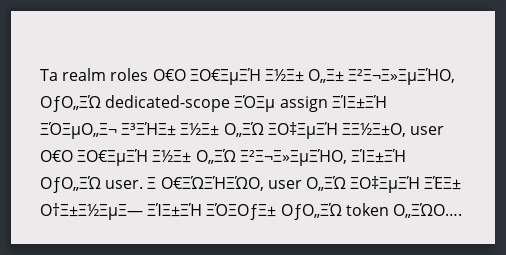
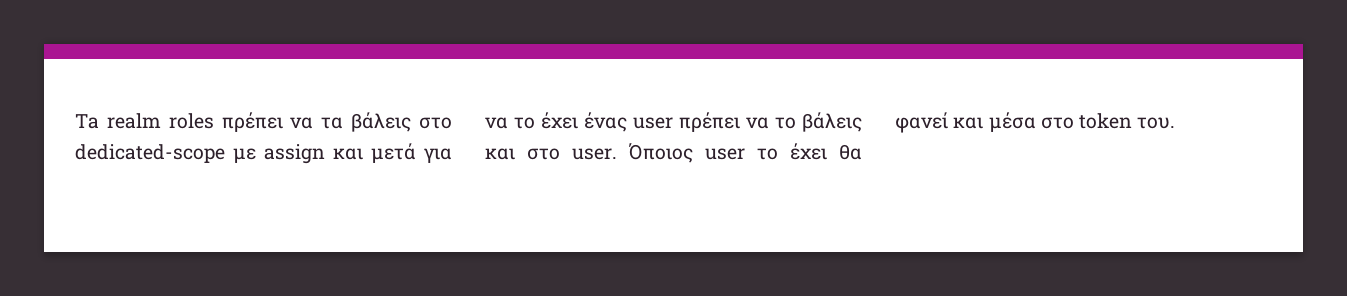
- Ta realm roles Ο€Ο ΞΟ€ΞµΞΉ Ξ½Ξ± Ο„Ξ± Ξ²Ξ¬Ξ»ΞµΞΉΟ‚ ΟƒΟ„ΞΏ dedicated-scope ΞΌΞµ assign ΞΊΞ±ΞΉ ΞΌΞµΟ„Ξ¬ Ξ³ΞΉΞ± Ξ½Ξ± Ο„ΞΏ ΞΟ‡ΞµΞΉ ΞΞ½Ξ±Ο‚ user Ο€Ο ΞΟ€ΞµΞΉ Ξ½Ξ± Ο„ΞΏ Ξ²Ξ¬Ξ»ΞµΞΉΟ‚ ΞΊΞ±ΞΉ ΟƒΟ„ΞΏ user. Ξ Ο€ΞΏΞΉΞΏΟ‚ user Ο„ΞΏ ΞΟ‡ΞµΞΉ ΞΈΞ± Ο†Ξ±Ξ½ΞµΞ― ΞΊΞ±ΞΉ ΞΌΞΟƒΞ± ΟƒΟ„ΞΏ token Ο„ΞΏΟ….
+ Ta realm roles πρέπει να τα βάλεις στο dedicated-scope με assign και μετά για να το έχει ένας user πρέπει να το βάλεις και στο user. Όποιος user το έχει θα φανεί και μέσα στο token του.

